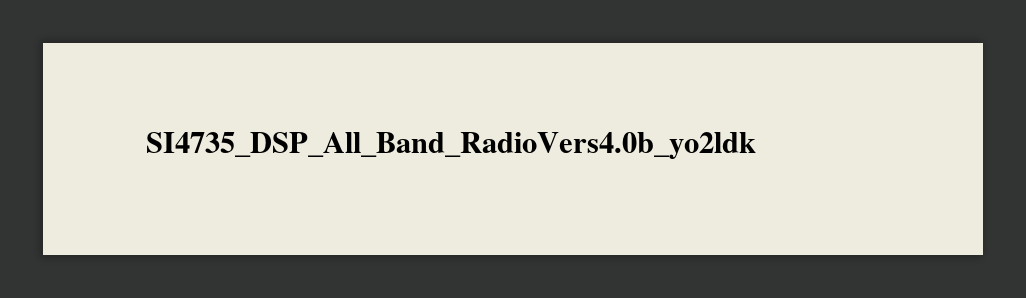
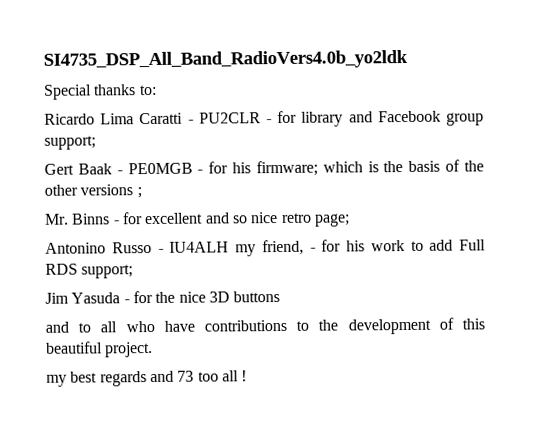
+ Special thanks to:
+ Ricardo Lima Caratti - PU2CLR - for library and Facebook group support;
+ Gert Baak - PE0MGB - for his firmware; which is the basis of the other versions ;
+ Mr. Binns - for excellent and so nice retro page;
+ Antonino Russo - IU4ALH my friend, - for his work to add Full RDS support;
+ Jim Yasuda - for the nice 3D buttons
+ and to all who have contributions to the development of this beautiful project.
+ my best regards and 73 too all !

